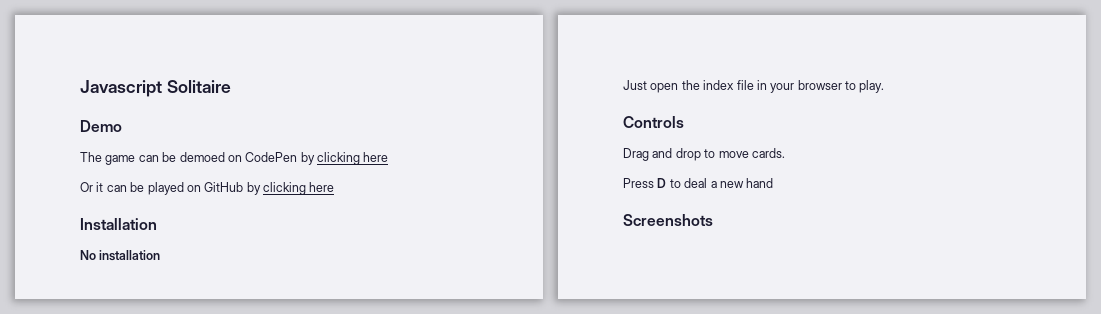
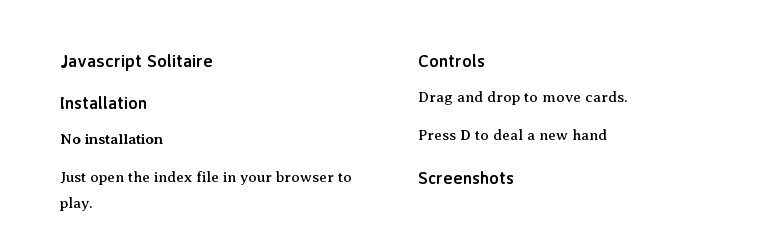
- Demo
- The game can be demoed on CodePen by clicking here
- Or it can be played on GitHub by clicking here

